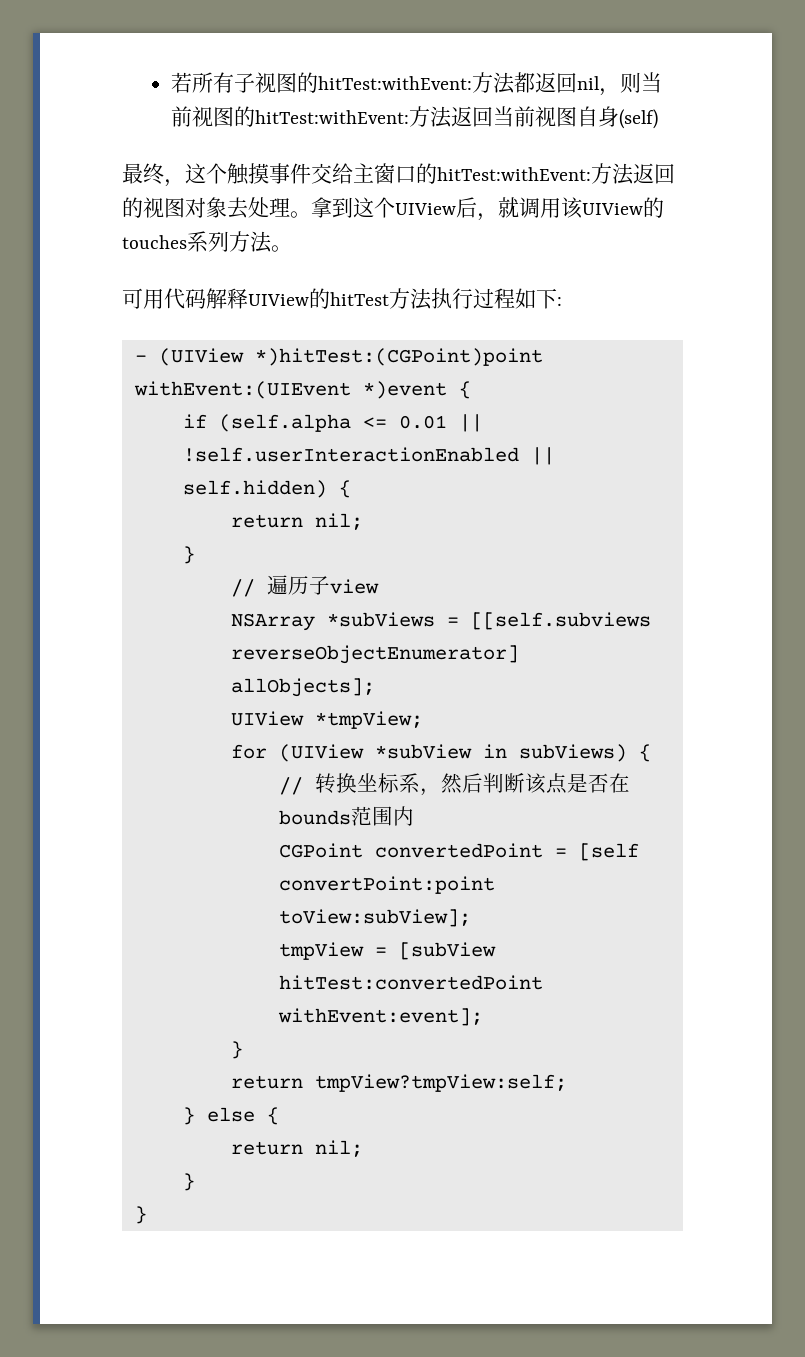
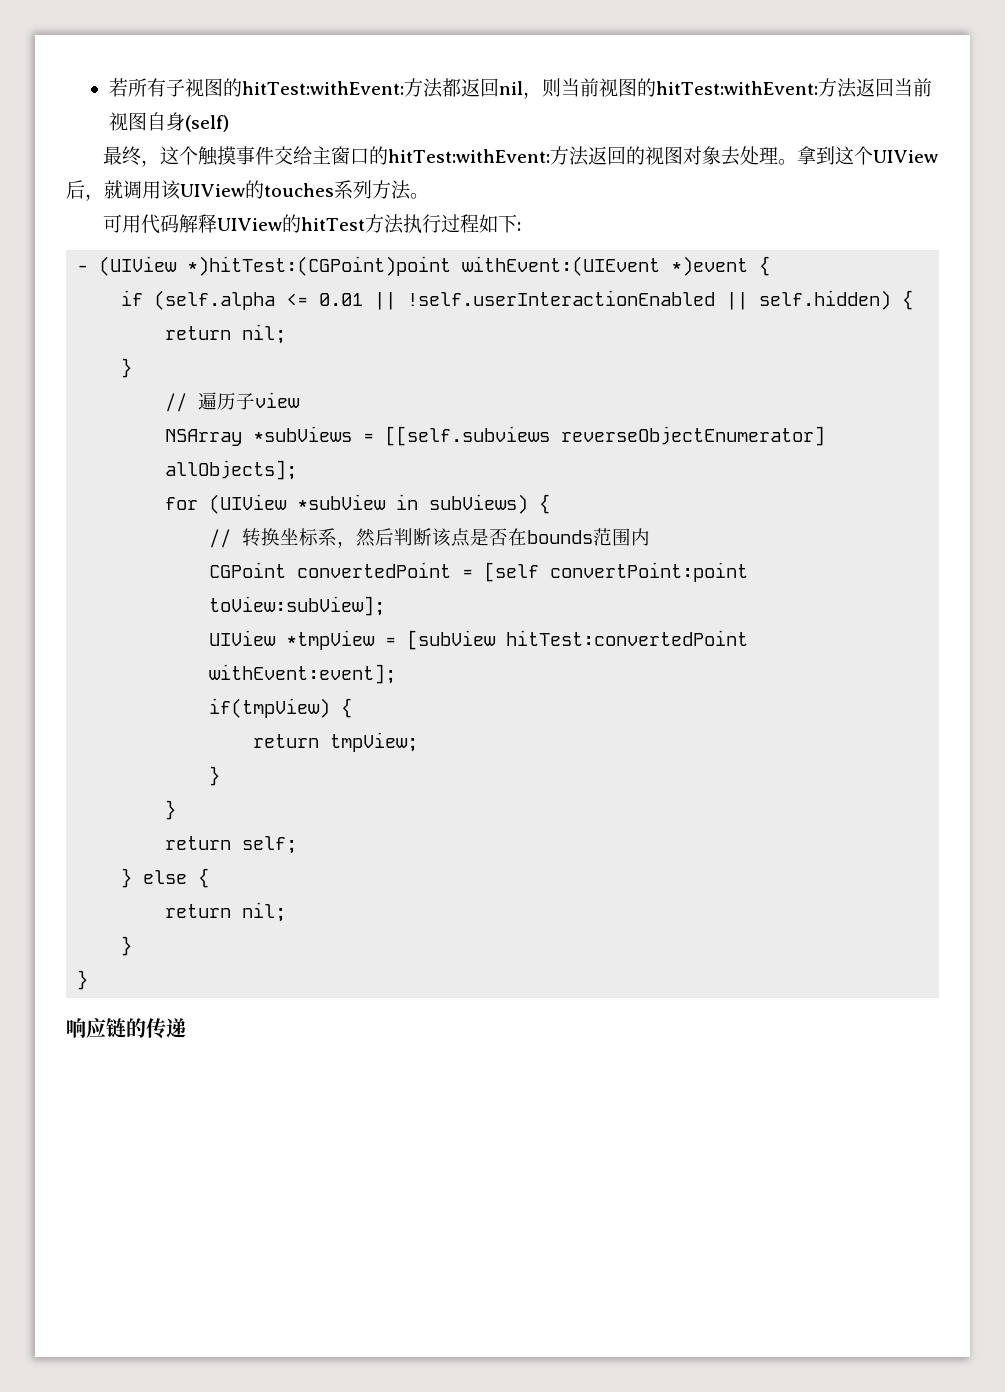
- UIView *tmpView;
- tmpView = [subView hitTest:convertedPoint withEvent:event];
+ UIView *tmpView = [subView hitTest:convertedPoint withEvent:event];
+ if(tmpView) {
+ return tmpView;
+ }
- return tmpView?tmpView:self;
+ return self;
+ 响应链的传递

